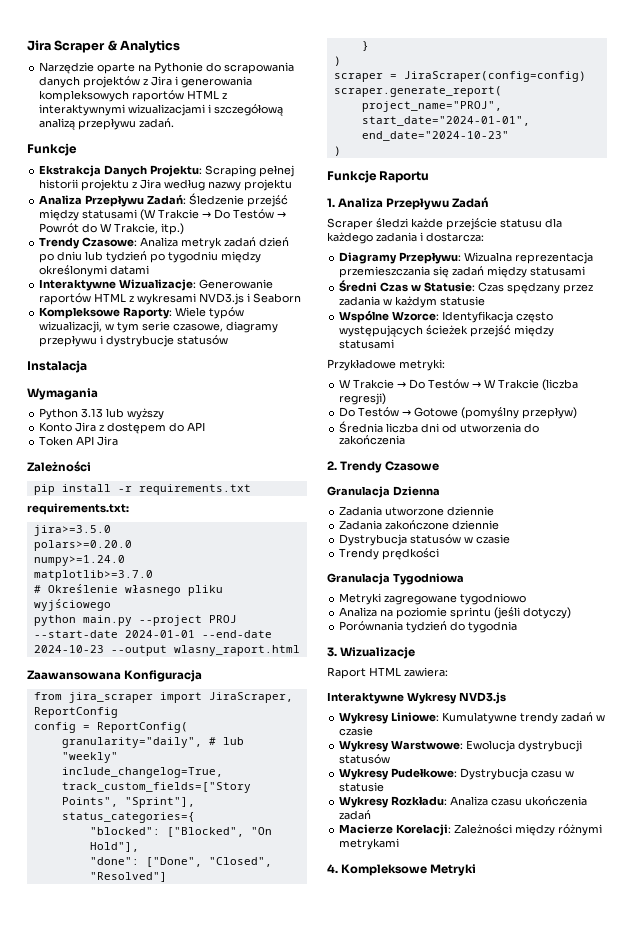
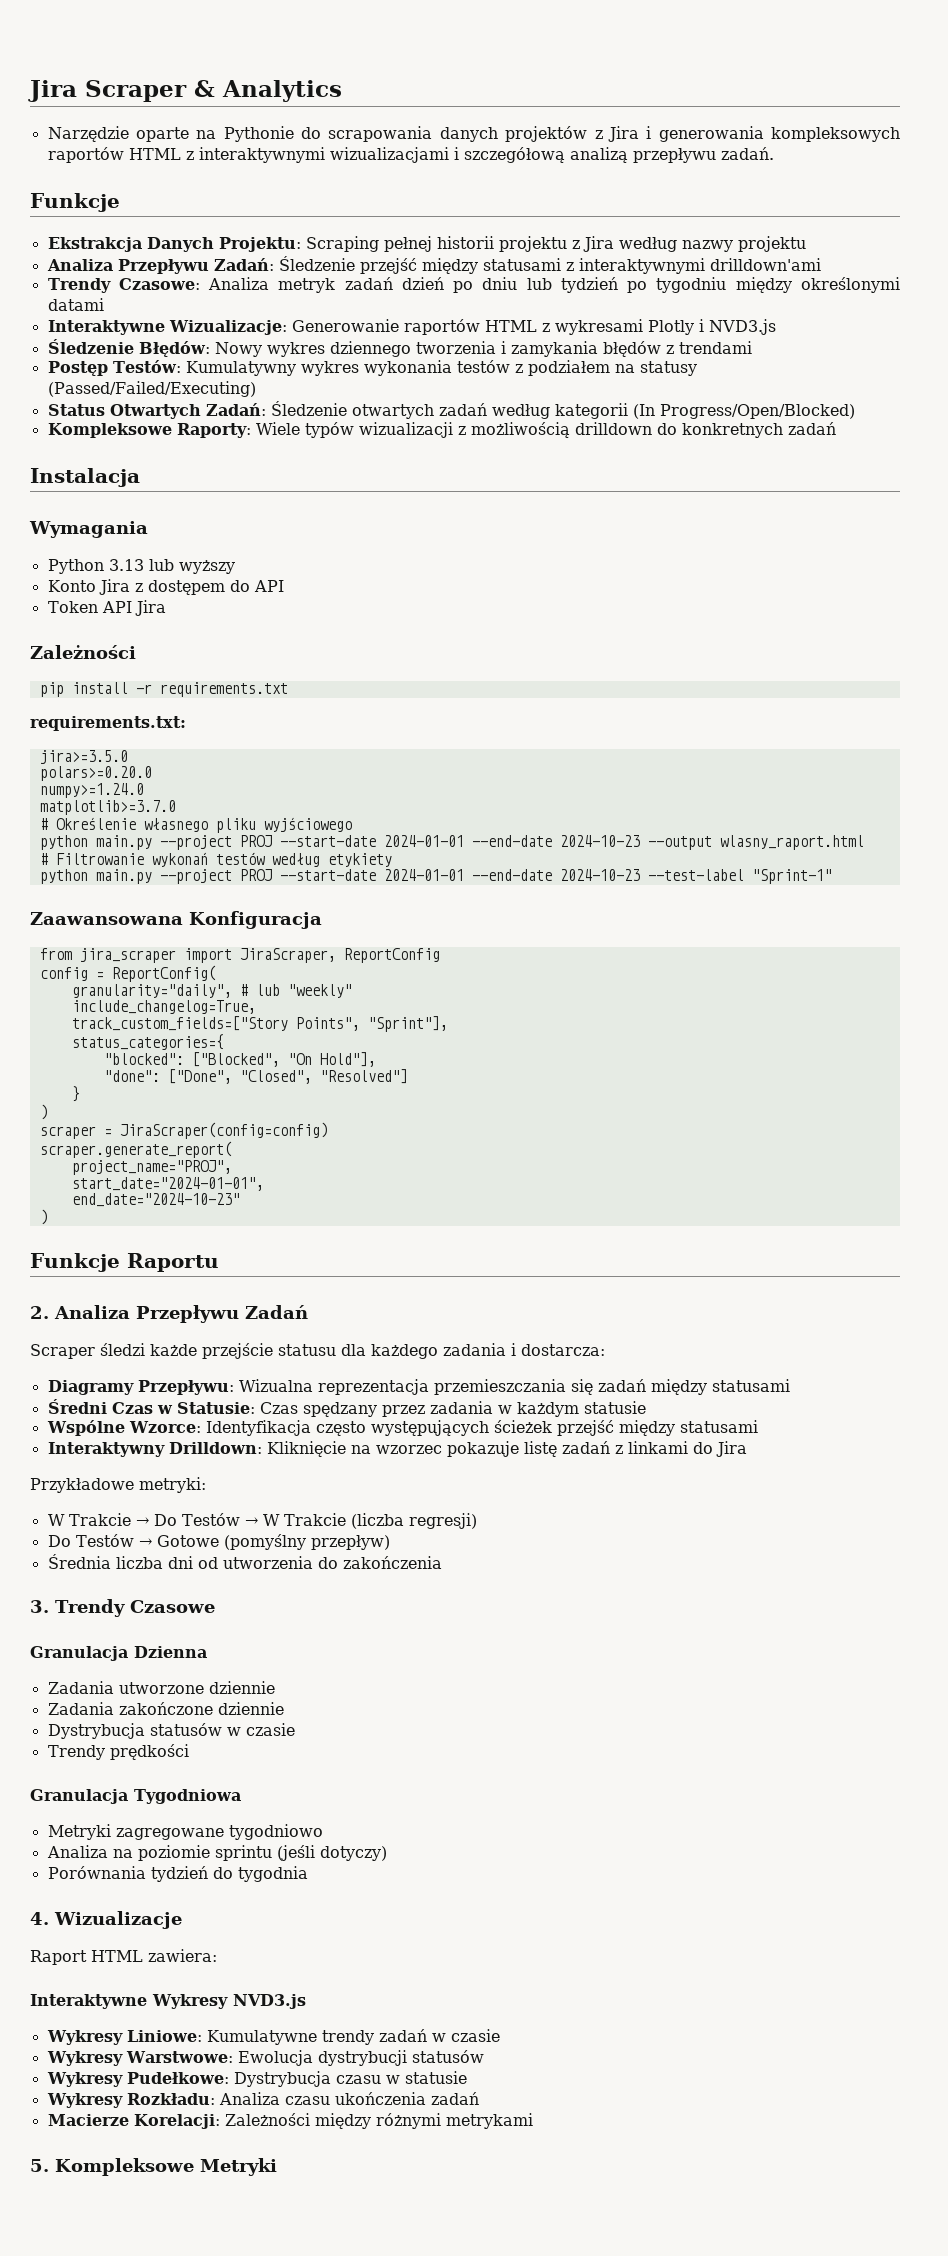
- Analiza Przepływu Zadań: Śledzenie przejść między statusami (W Trakcie → Do Testów → Powrót do W Trakcie, itp.)
+ Analiza Przepływu Zadań: Śledzenie przejść między statusami z interaktywnymi drilldown'ami
- Interaktywne Wizualizacje: Generowanie raportów HTML z wykresami NVD3.js i Seaborn
- Kompleksowe Raporty: Wiele typów wizualizacji, w tym serie czasowe, diagramy przepływu i dystrybucje statusów
+ Interaktywne Wizualizacje: Generowanie raportów HTML z wykresami Plotly i NVD3.js
+ Śledzenie Błędów: Nowy wykres dziennego tworzenia i zamykania błędów z trendami
+ Postęp Testów: Kumulatywny wykres wykonania testów z podziałem na statusy (Passed/Failed/Executing)
+ Status Otwartych Zadań: Śledzenie otwartych zadań według kategorii (In Progress/Open/Blocked)
+ Kompleksowe Raporty: Wiele typów wizualizacji z możliwością drilldown do konkretnych zadań
+ # Filtrowanie wykonań testów według etykiety
+ python main.py --project PROJ --start-date 2024-01-01 --end-date 2024-10-23 --test-label "Sprint-1"
- 1. Analiza Przepływu Zadań
+ 2. Analiza Przepływu Zadań
+ Interaktywny Drilldown: Kliknięcie na wzorzec pokazuje listę zadań z linkami do Jira
- 2. Trendy Czasowe
+ 3. Trendy Czasowe
- 3. Wizualizacje
+ 4. Wizualizacje
- 4. Kompleksowe Metryki
+ 5. Kompleksowe Metryki

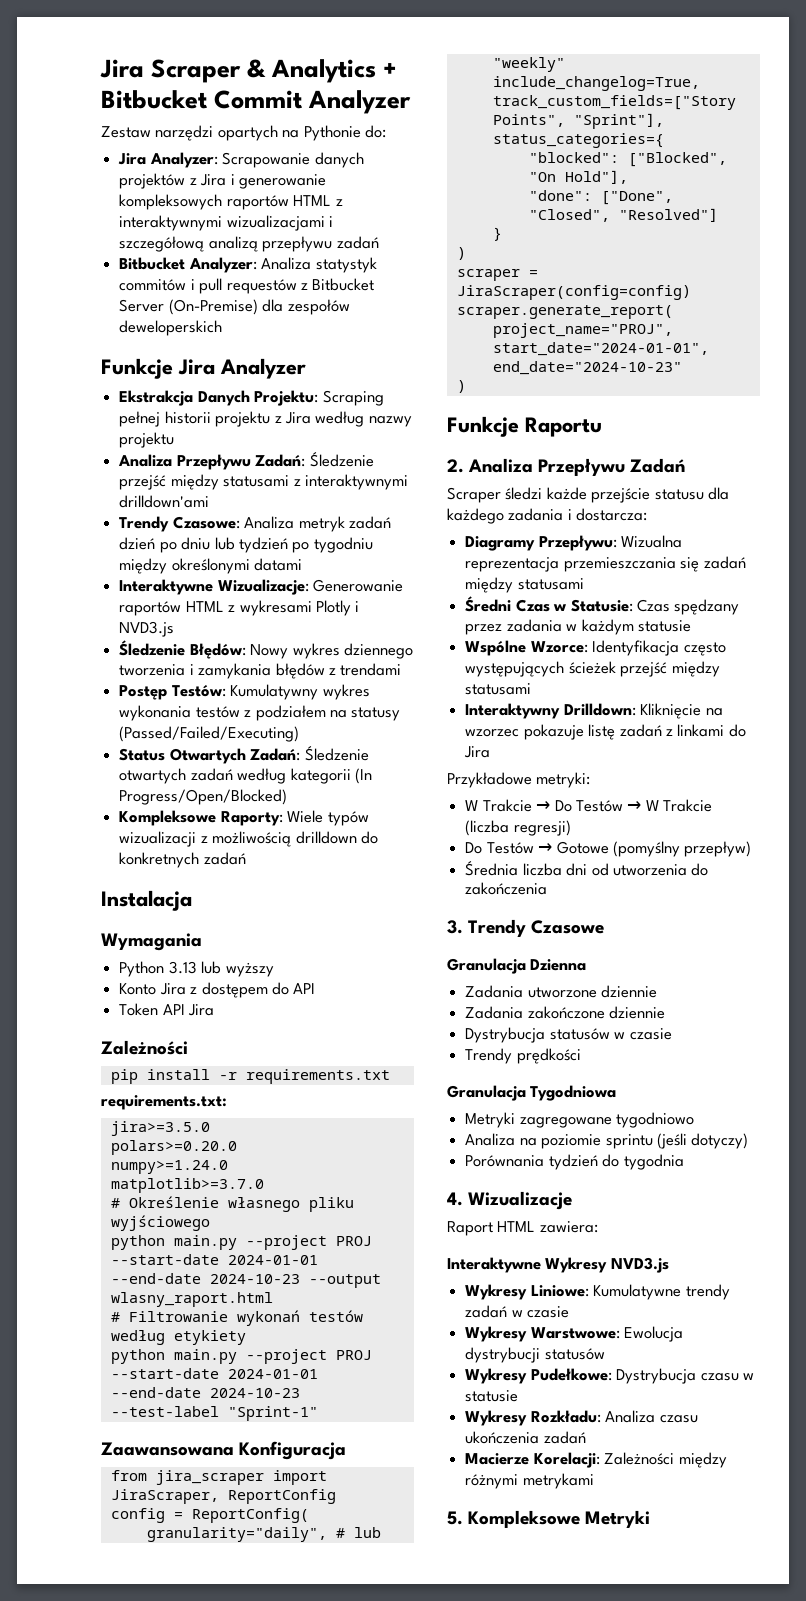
- Jira Scraper & Analytics
- Narzędzie oparte na Pythonie do scrapowania danych projektów z Jira i generowania kompleksowych raportów HTML z interaktywnymi wizualizacjami i szczegółową analizą przepływu zadań.
- Funkcje
+ Jira Scraper & Analytics + Bitbucket Commit Analyzer
+ Zestaw narzędzi opartych na Pythonie do:
+ Jira Analyzer: Scrapowanie danych projektów z Jira i generowanie kompleksowych raportów HTML z interaktywnymi wizualizacjami i szczegółową analizą przepływu zadań
+ Bitbucket Analyzer: Analiza statystyk commitów i pull requestów z Bitbucket Server (On-Premise) dla zespołów deweloperskich
+ Funkcje Jira Analyzer

